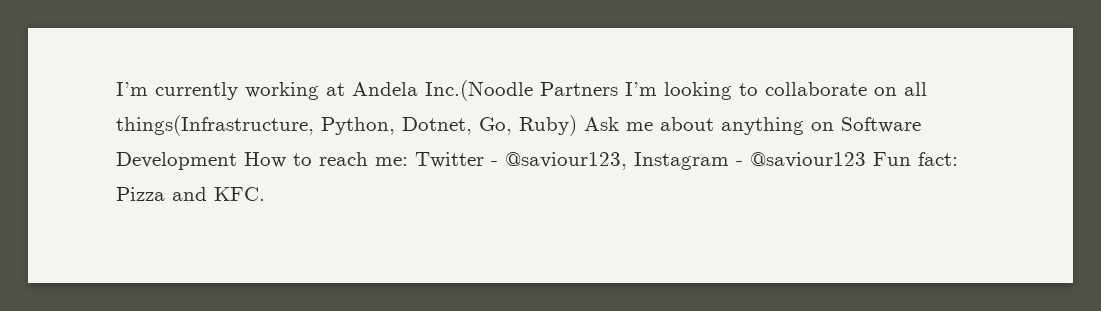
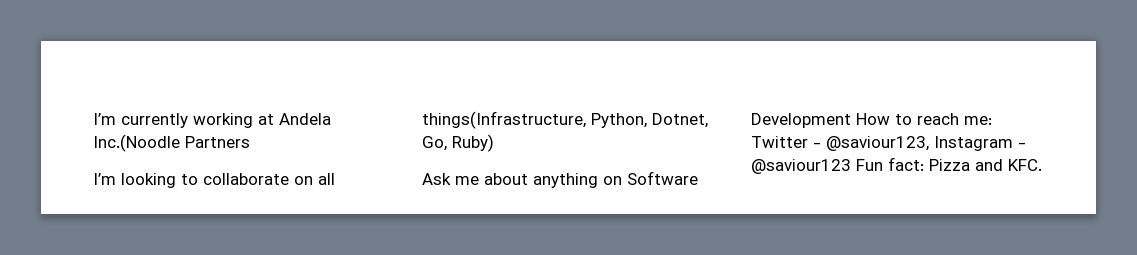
- I’m currently working at Andela Inc.(Noodle Partners I’m looking to collaborate on all things(Infrastructure, Python, Dotnet, Go, Ruby) Ask me about anything on Software Development How to reach me: Twitter - @saviour123, Instagram - @saviour123 Fun fact: Pizza and KFC.
+ I’m currently working at Andela Inc.(Noodle Partners
+ I’m looking to collaborate on all things(Infrastructure, Python, Dotnet, Go, Ruby)
+ Ask me about anything on Software Development How to reach me: Twitter - @saviour123, Instagram - @saviour123 Fun fact: Pizza and KFC.

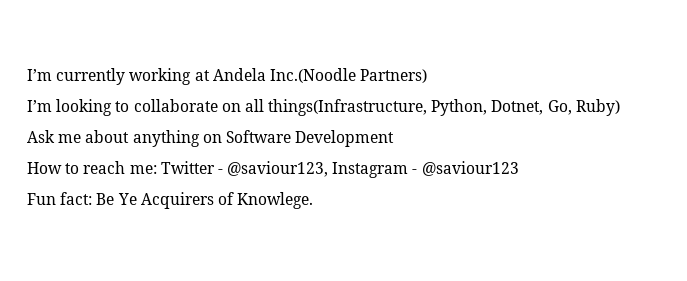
- I’m currently working at Andela Inc.(Noodle Partners
+ I’m currently working at Andela Inc.(Noodle Partners)
- Ask me about anything on Software Development How to reach me: Twitter - @saviour123, Instagram - @saviour123 Fun fact: Pizza and KFC.
+ Ask me about anything on Software Development
+ How to reach me: Twitter - @saviour123, Instagram - @saviour123
+ Fun fact: Be Ye Acquirers of Knowlege.

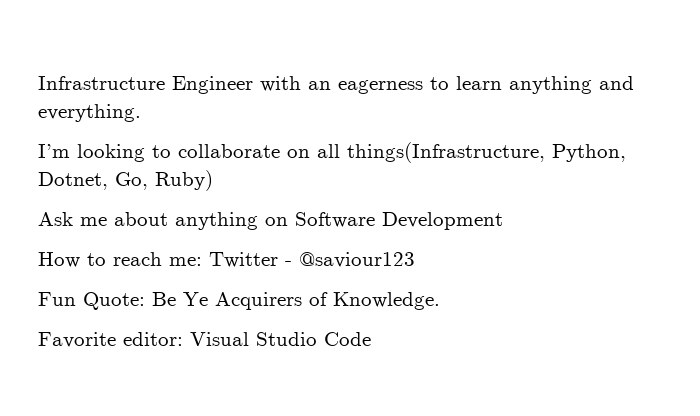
- I’m currently working at Andela Inc.(Noodle Partners)
+ Infrastructure Engineer with an eagerness to learn anything and everything.
- How to reach me: Twitter - @saviour123, Instagram - @saviour123
+ How to reach me: Twitter - @saviour123
- Fun fact: Be Ye Acquirers of Knowlege.
+ Fun Quote: Be Ye Acquirers of Knowledge.
+ Favorite editor: Visual Studio Code

